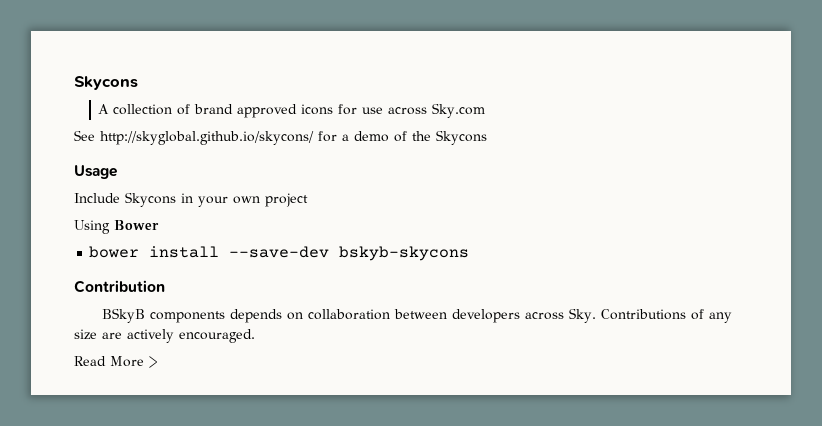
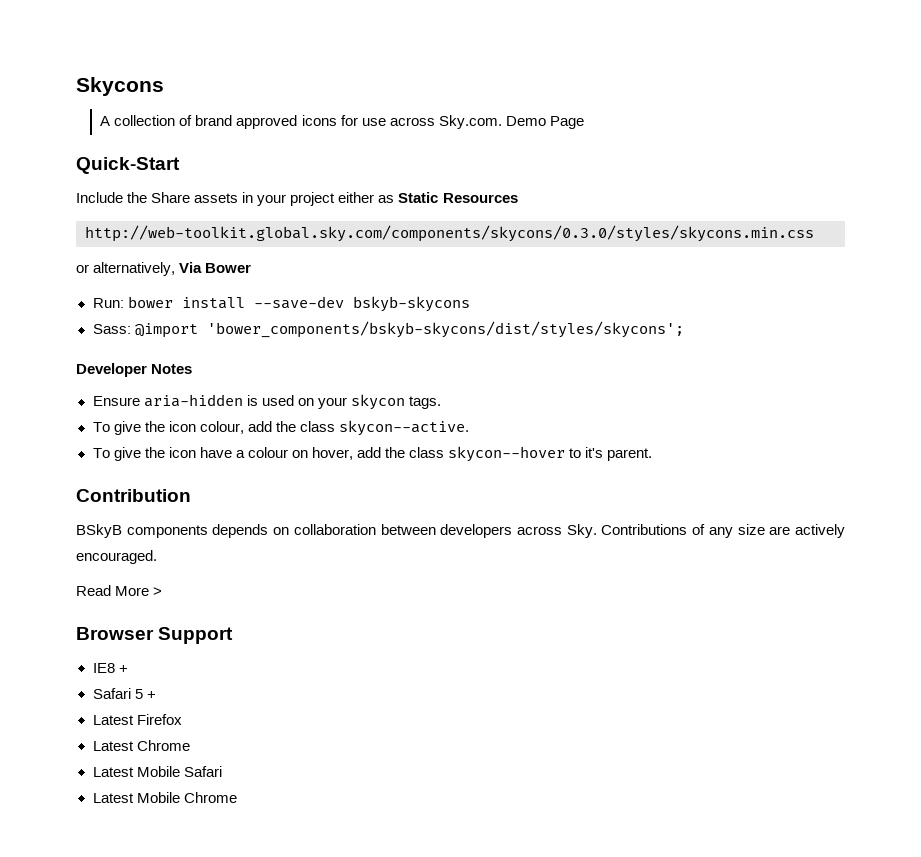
- A collection of brand approved icons for use across Sky.com
- See http://skyglobal.github.io/skycons/ for a demo of the Skycons
- Usage
- Include Skycons in your own project
- Using Bower
+ A collection of brand approved icons for use across Sky.com. Demo Page
+ Quick-Start
+ Include the Share assets in your project either as Static Resources
+ http://web-toolkit.global.sky.com/components/skycons/0.3.0/styles/skycons.min.css
+ or alternatively, Via Bower
- bower install --save-dev bskyb-skycons
+ Run: bower install --save-dev bskyb-skycons
+ Sass: @import 'bower_components/bskyb-skycons/dist/styles/skycons';
+ Developer Notes
+ Ensure aria-hidden is used on your skycon tags.
+ To give the icon colour, add the class skycon--active.
+ To give the icon have a colour on hover, add the class skycon--hover to it's parent.
+ Browser Support
+ IE8 +
+ Safari 5 +
+ Latest Firefox
+ Latest Chrome
+ Latest Mobile Safari
+ Latest Mobile Chrome

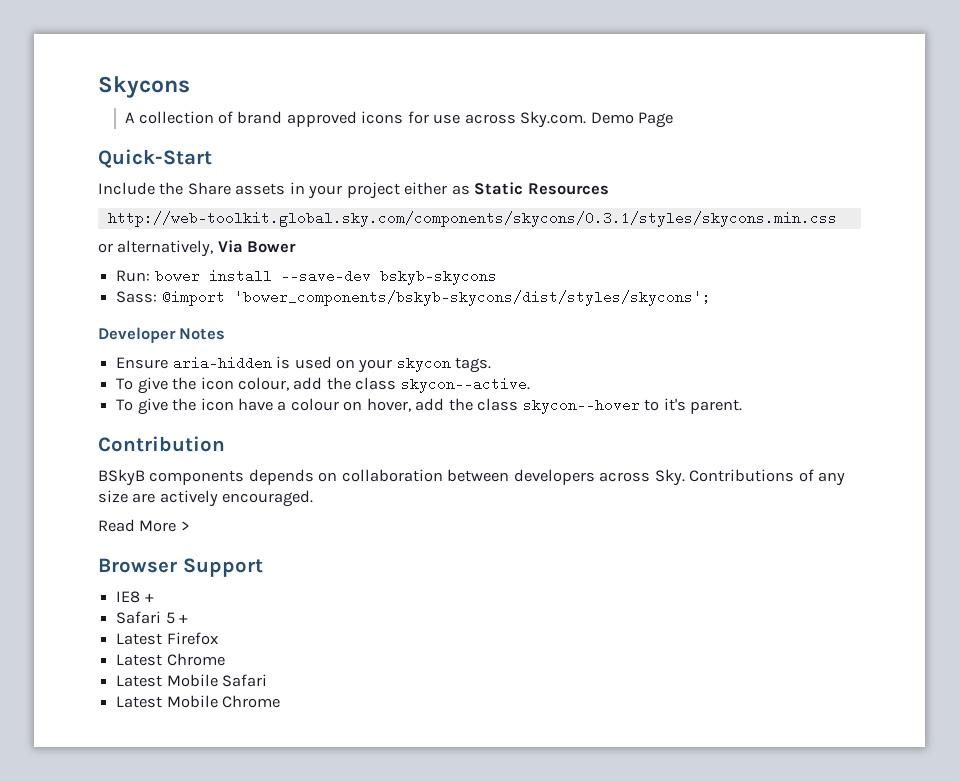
- http://web-toolkit.global.sky.com/components/skycons/0.3.0/styles/skycons.min.css
+ http://web-toolkit.global.sky.com/components/skycons/0.3.1/styles/skycons.min.css

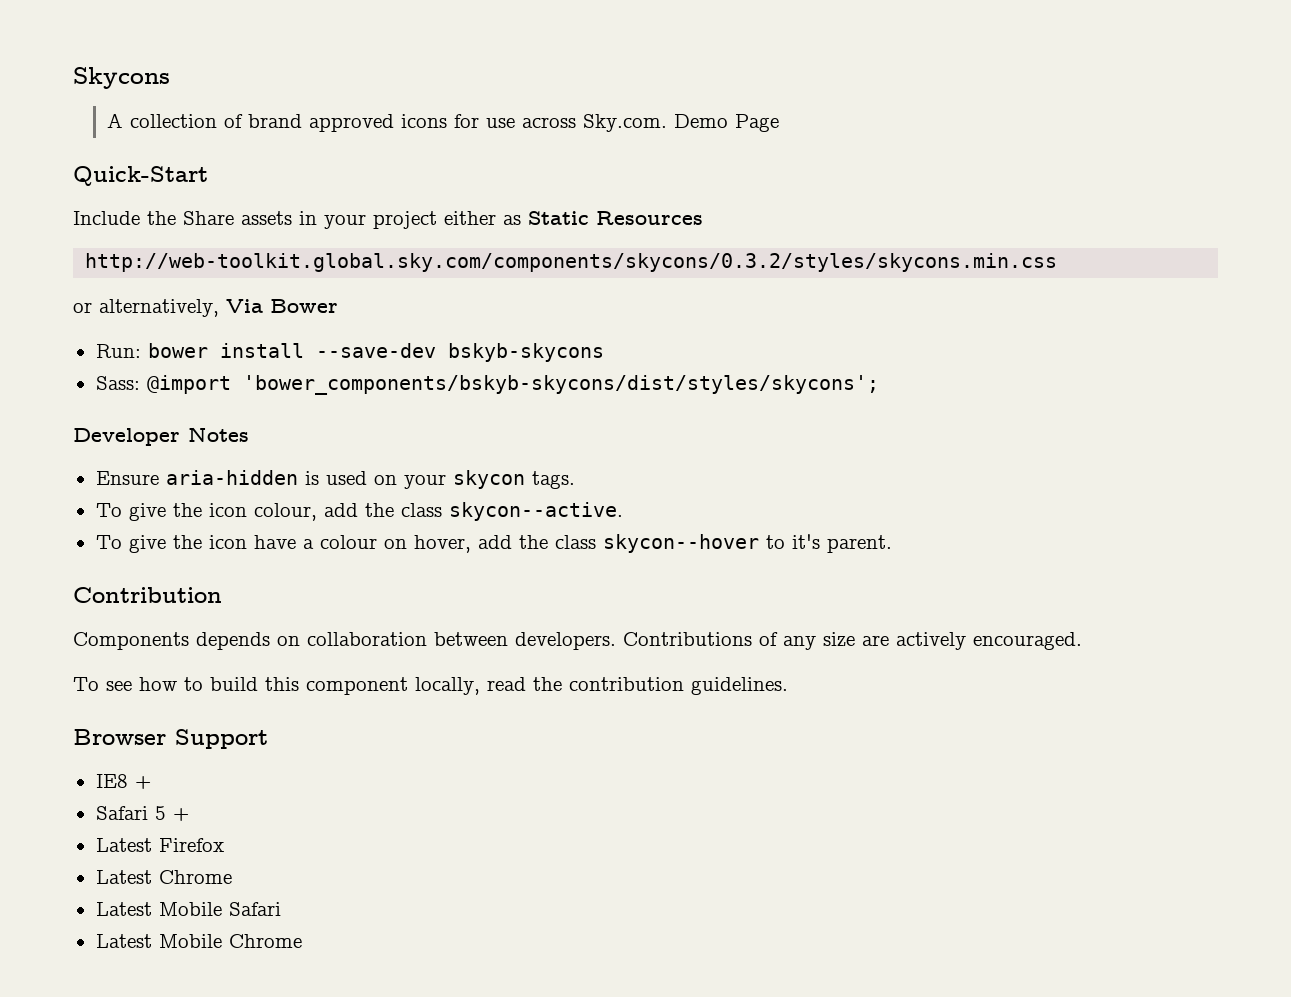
- http://web-toolkit.global.sky.com/components/skycons/0.3.1/styles/skycons.min.css
+ http://web-toolkit.global.sky.com/components/skycons/0.3.2/styles/skycons.min.css
- BSkyB components depends on collaboration between developers across Sky. Contributions of any size are actively encouraged.
+ Components depends on collaboration between developers. Contributions of any size are actively encouraged.
- Read More >
+ To see how to build this component locally, read the contribution guidelines.

